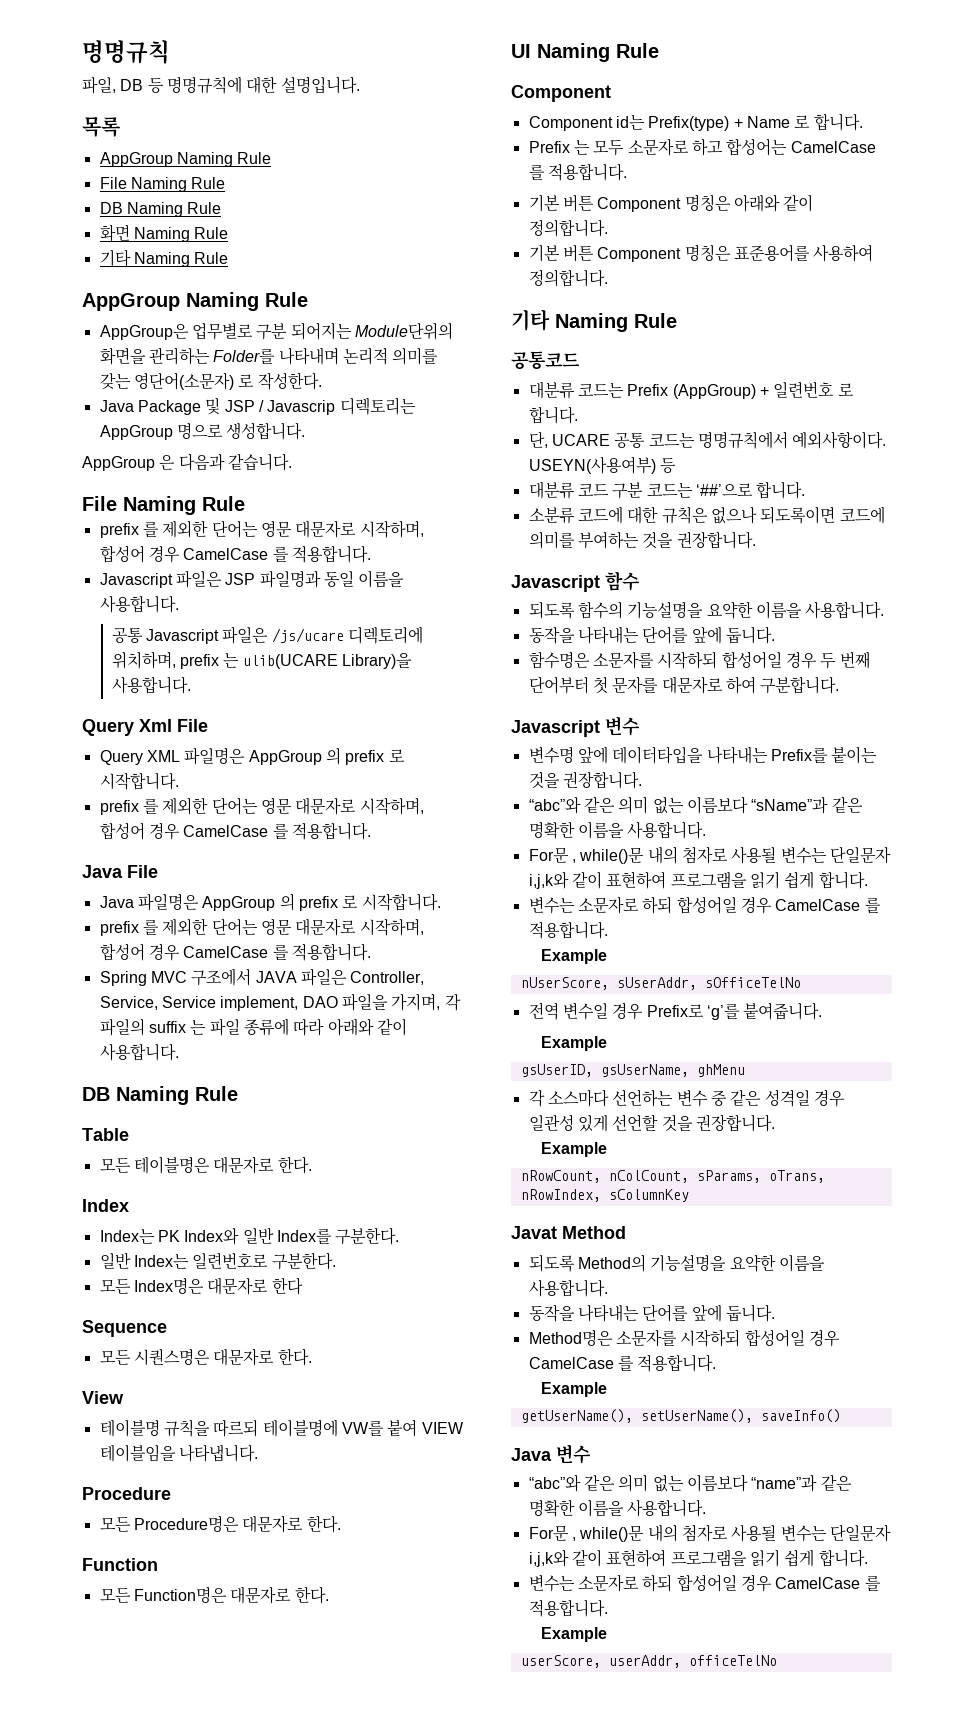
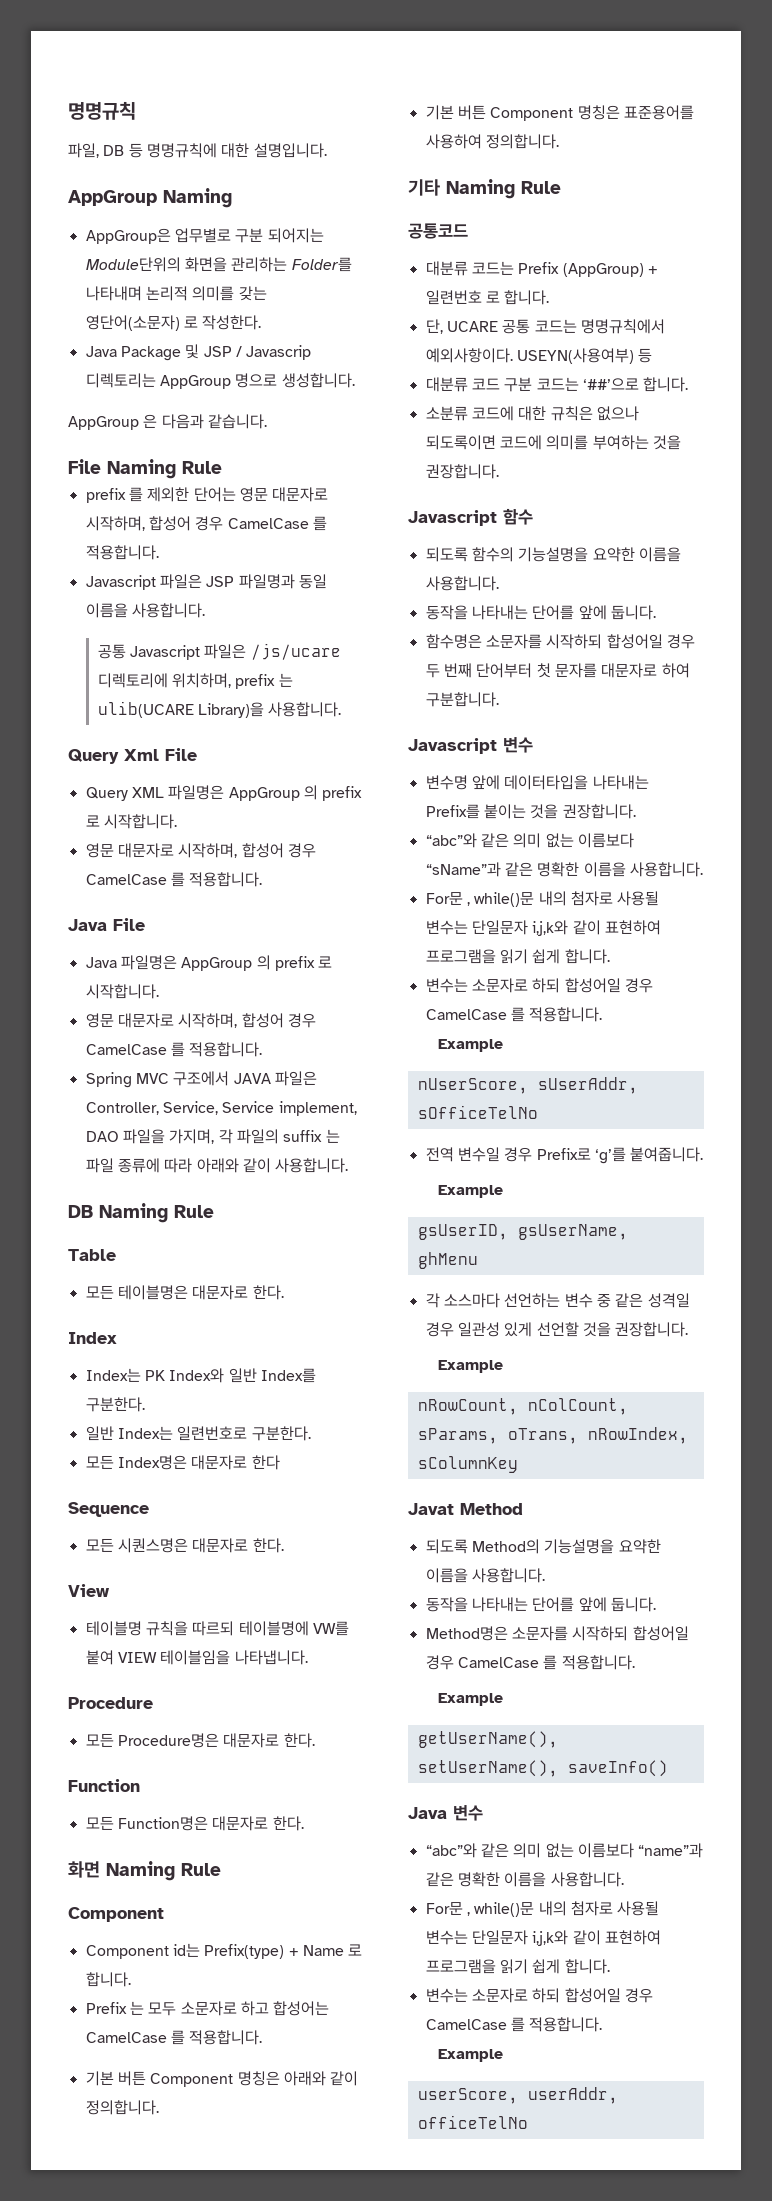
- 목록
- AppGroup Naming Rule
- File Naming Rule
- DB Naming Rule
- 화면 Naming Rule
- 기타 Naming Rule
- AppGroup Naming Rule
+ AppGroup Naming
  Query XML 파일명은 AppGroup 의 prefix 로 시작합니다.
- prefix 를 제외한 단어는 영문 대문자로 시작하며, 합성어 경우 CamelCase 를 적용합니다.
+ 영문 대문자로 시작하며, 합성어 경우 CamelCase 를 적용합니다.
  Java 파일명은 AppGroup 의 prefix 로 시작합니다.
- prefix 를 제외한 단어는 영문 대문자로 시작하며, 합성어 경우 CamelCase 를 적용합니다.
+ 영문 대문자로 시작하며, 합성어 경우 CamelCase 를 적용합니다.
- UI Naming Rule
+ 화면 Naming Rule

